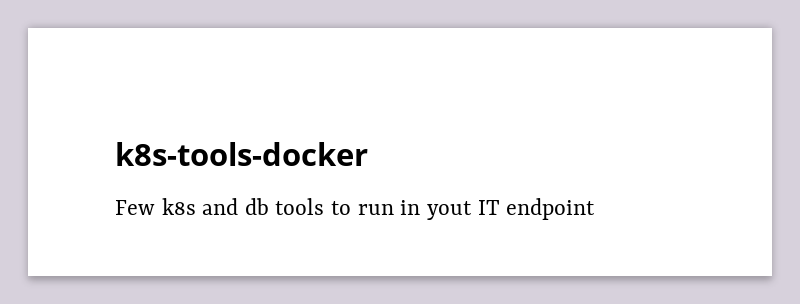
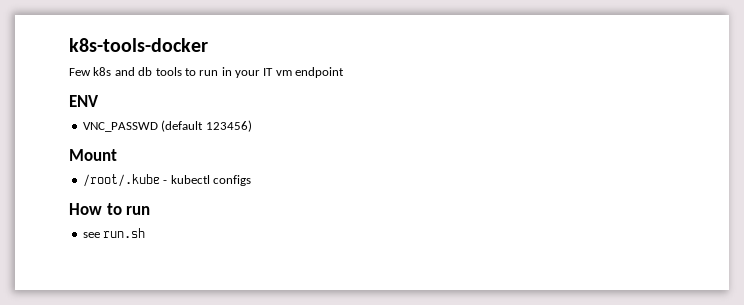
- Few k8s and db tools to run in yout IT endpoint
+ Few k8s and db tools to run in your IT vm endpoint
+ ENV
+ VNC_PASSWD (default 123456)
+ Mount
+ /root/.kube - kubectl configs
+ How to run
+ see run.sh

